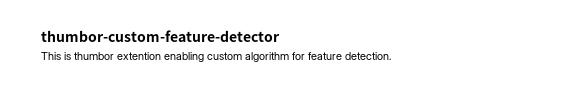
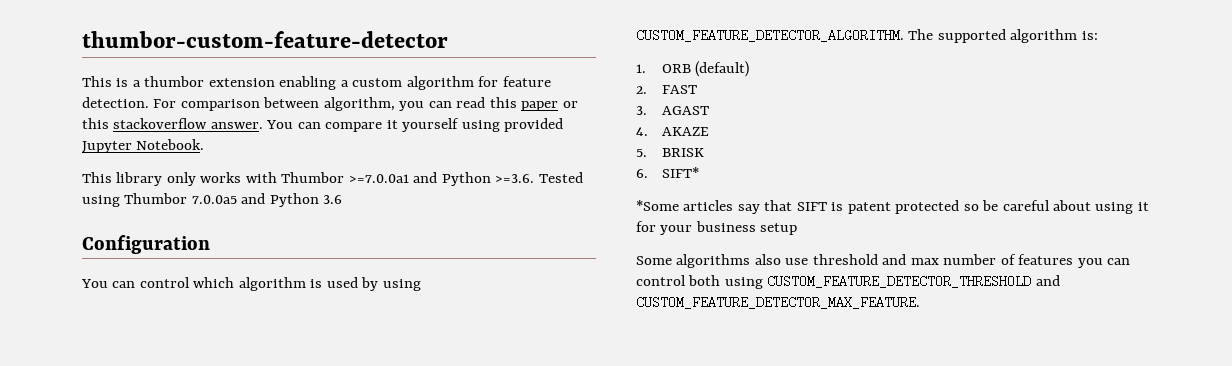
- This is thumbor extention enabling custom algorithm for feature detection.
+ This is a thumbor extension enabling a custom algorithm for feature detection.
+ For comparison between algorithm, you can read this paper or this stackoverflow answer. You can compare it yourself using provided Jupyter Notebook.
+ This library only works with Thumbor >=7.0.0a1 and Python >=3.6. Tested using Thumbor 7.0.0a5 and Python 3.6
+ Configuration
+ You can control which algorithm is used by using CUSTOM_FEATURE_DETECTOR_ALGORITHM. The supported algorithm is:
+ 1. ORB (default)
+ 2. FAST
+ 3. AGAST
+ 4. AKAZE
+ 5. BRISK
+ 6. SIFT*
+ *Some articles say that SIFT is patent protected so be careful about using it for your business setup
+ Some algorithms also use threshold and max number of features you can control both using CUSTOM_FEATURE_DETECTOR_THRESHOLD and CUSTOM_FEATURE_DETECTOR_MAX_FEATURE.

